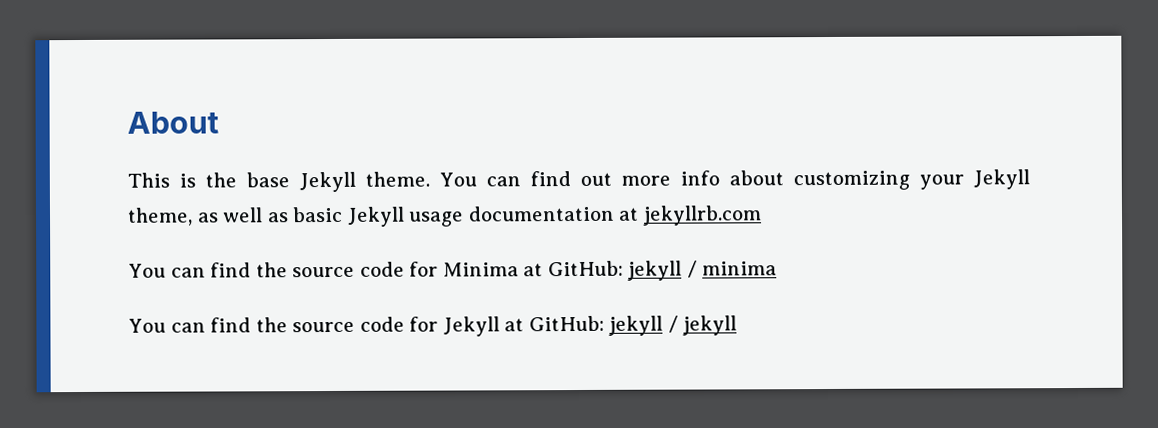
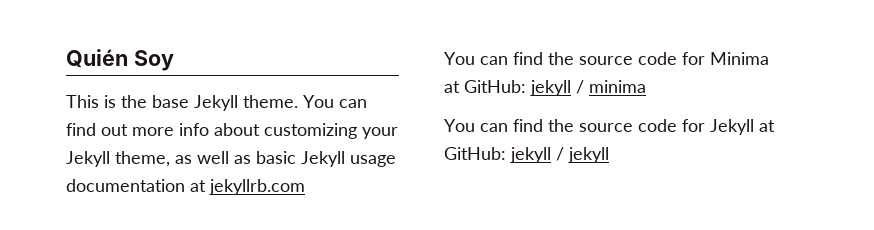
- About
+ Quién Soy

